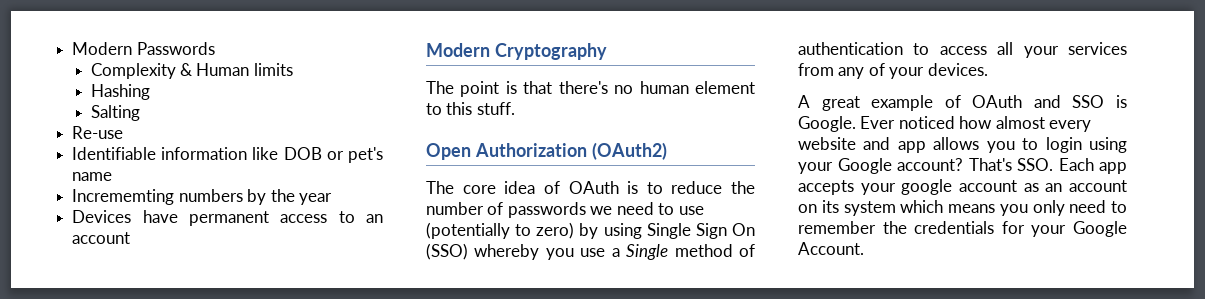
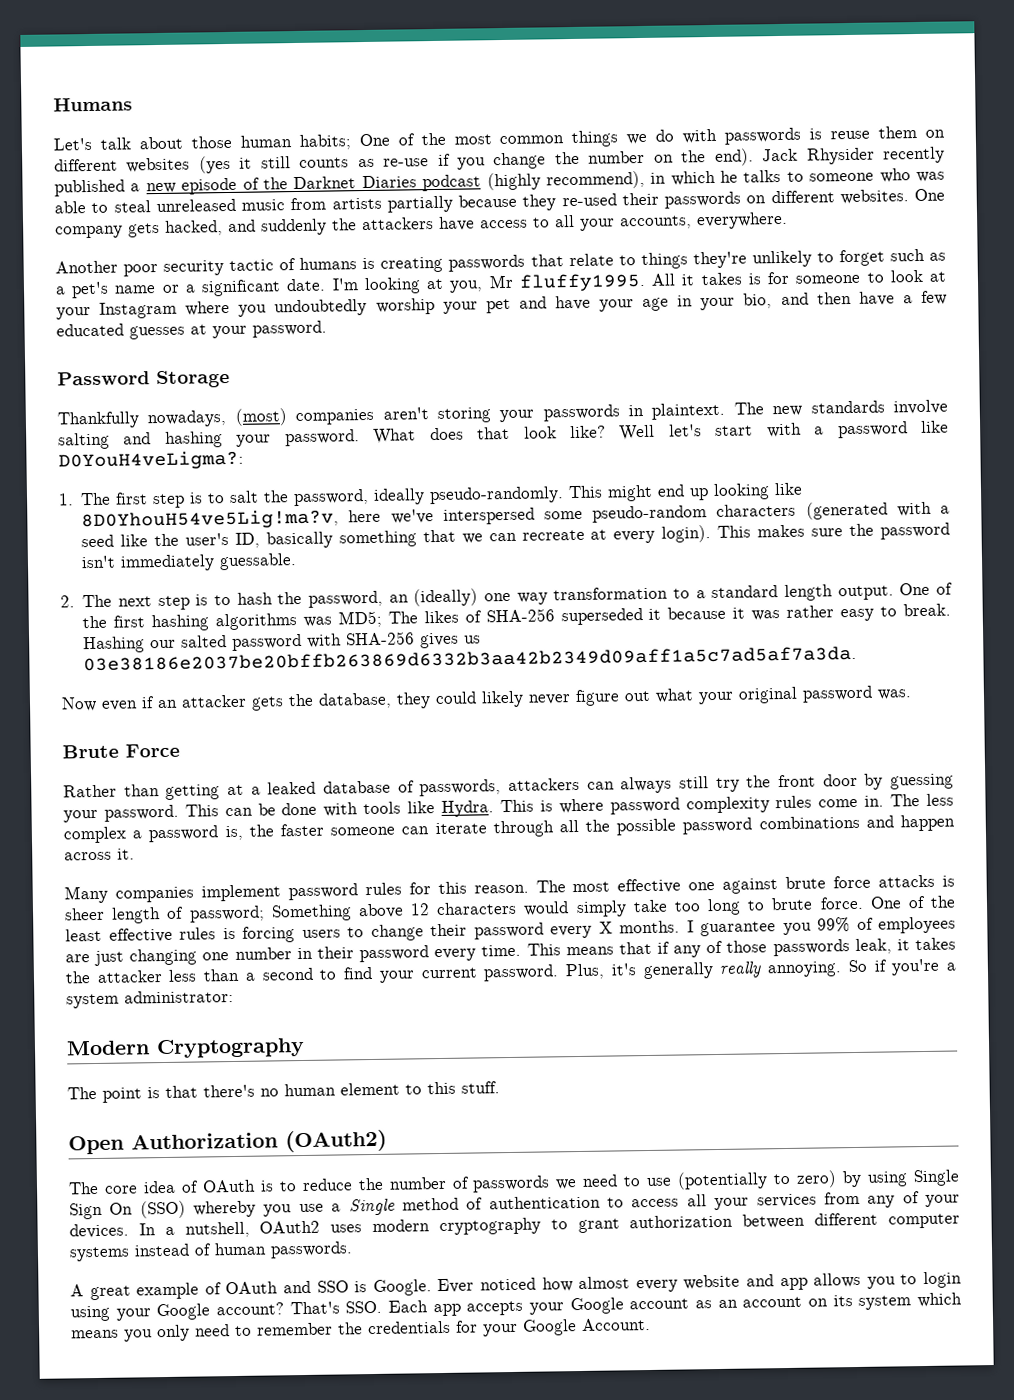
- Modern Passwords
- Complexity & Human limits
- Hashing
- Salting
- Re-use
- Identifiable information like DOB or pet's name
- Incrememting numbers by the year
- Devices have permanent access to an account
+ Humans
+ Let's talk about those human habits; One of the most common things we do with passwords is reuse them on different websites (yes it still counts as re-use if you change the number on the end). Jack Rhysider recently published a new episode of the Darknet Diaries podcast (highly recommend), in which he talks to someone who was able to steal unreleased music from artists partially because they re-used their passwords on different websites. One company gets hacked, and suddenly the attackers have access to all your accounts, everywhere.
+ Another poor security tactic of humans is creating passwords that relate to things they're unlikely to forget such as a pet's name or a significant date. I'm looking at you, Mr fluffy1995. All it takes is for someone to look at your Instagram where you undoubtedly worship your pet and have your age in your bio, and then have a few educated guesses at your password.
+ Password Storage
+ Thankfully nowadays, (most) companies aren't storing your passwords in plaintext. The new standards involve salting and hashing your password. What does that look like? Well let's start with a password like D0YouH4veLigma?:
+ 1. The first step is to salt the password, ideally pseudo-randomly. This might end up looking like 8D0YhouH54ve5Lig!ma?v, here we've interspersed some pseudo-random characters (generated with a seed like the user's ID, basically something that we can recreate at every login). This makes sure the password isn't immediately guessable.
+ 2. The next step is to hash the password, an (ideally) one way transformation to a standard length output. One of the first hashing algorithms was MD5; The likes of SHA-256 superseded it because it was rather easy to break. Hashing our salted password with SHA-256 gives us 03e38186e2037be20bffb263869d6332b3aa42b2349d09aff1a5c7ad5af7a3da.
+ Now even if an attacker gets the database, they could likely never figure out what your original password was.
+ Brute Force
+ Rather than getting at a leaked database of passwords, attackers can always still try the front door by guessing your password. This can be done with tools like Hydra. This is where password complexity rules come in. The less complex a password is, the faster someone can iterate through all the possible password combinations and happen across it.
+ Many companies implement password rules for this reason. The most effective one against brute force attacks is sheer length of password; Something above 12 characters would simply take too long to brute force. One of the least effective rules is forcing users to change their password every X months. I guarantee you 99% of employees are just changing one number in their password every time. This means that if any of those passwords leak, it takes the attacker less than a second to find your current password. Plus, it's generally really annoying. So if you're a system administrator:
+ In a nutshell, OAuth2 uses modern cryptography to grant authorization between different computer systems instead of human passwords.
- That's SSO. Each app accepts your google account as an account on its system which means you only need to remember the credentials for your Google Account.
+ That's SSO. Each app accepts your Google account as an account on its system which means you only need to remember the credentials for your Google Account.

